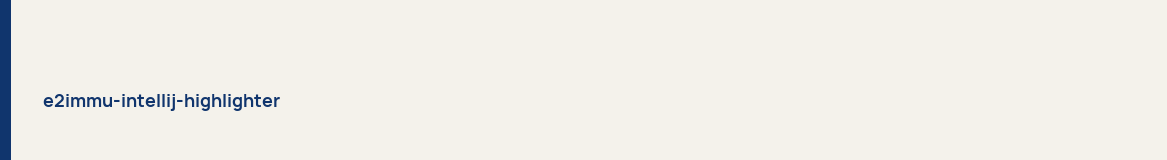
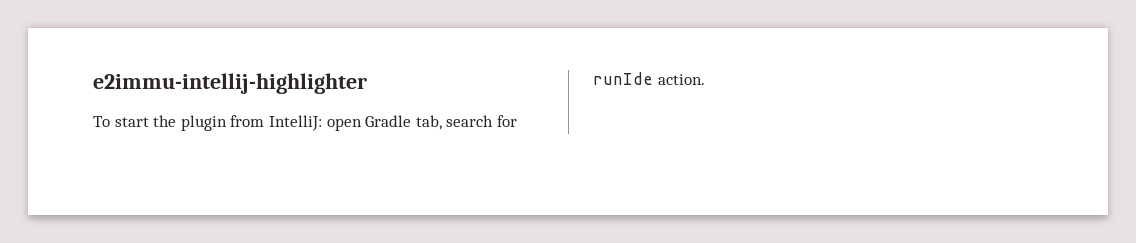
+ To start the plugin from IntelliJ: open Gradle tab, search for runIde action.

